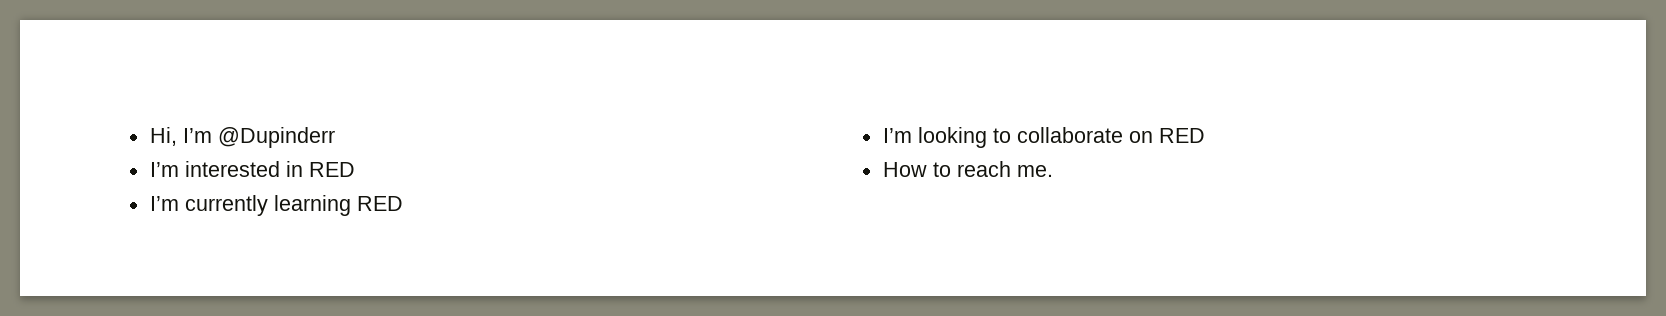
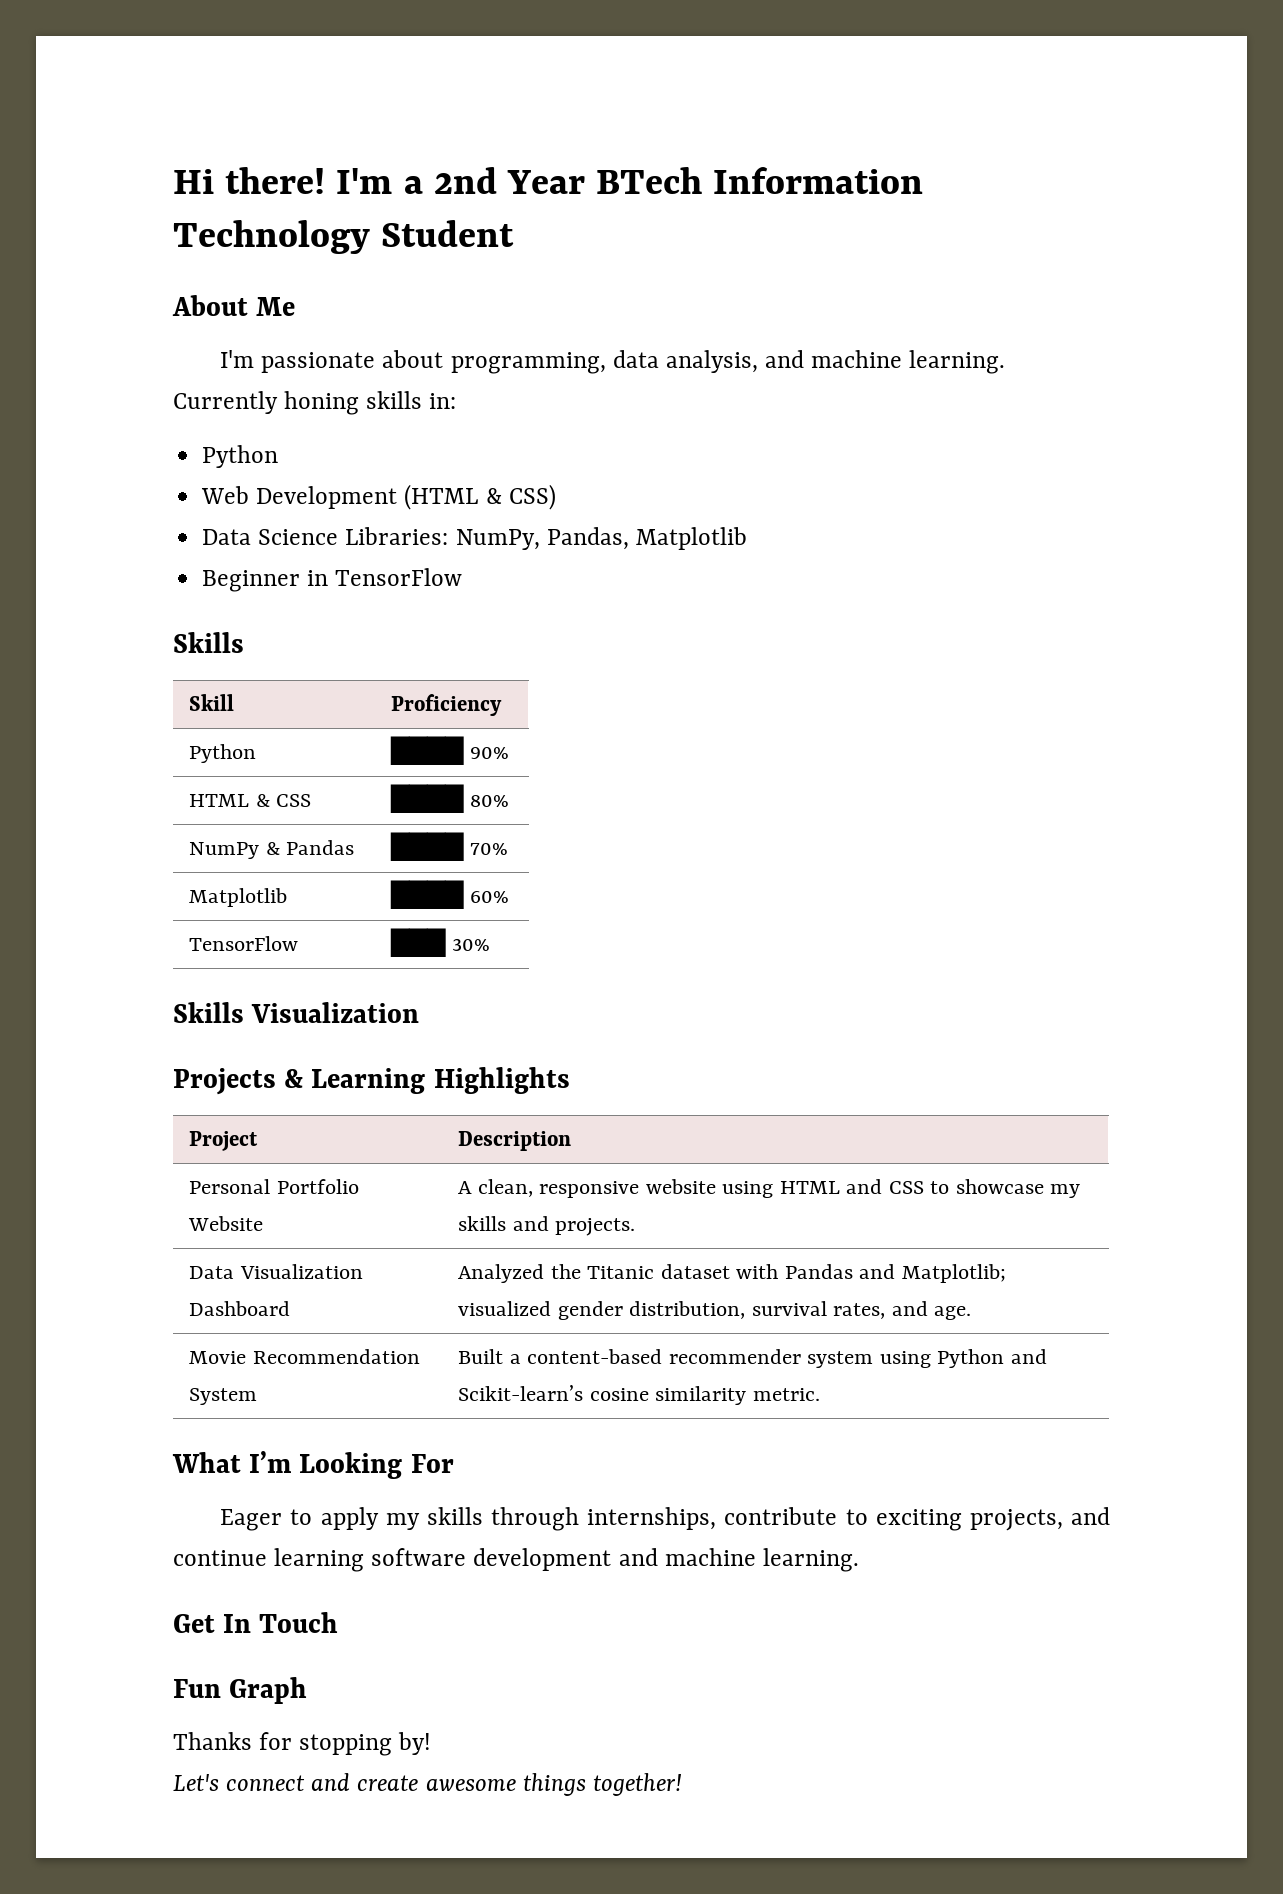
- Hi, I’m @Dupinderr
- I’m interested in RED
- I’m currently learning RED
- I’m looking to collaborate on RED
- How to reach me.
+ Hi there! I'm a 2nd Year BTech Information Technology Student
+ About Me
+ I'm passionate about programming, data analysis, and machine learning. Currently honing skills in:
+ Python
+ Web Development (HTML & CSS)
+ Data Science Libraries: NumPy, Pandas, Matplotlib
+ Beginner in TensorFlow
+ Skills
+ Skill | Proficiency
+ Python | ████ 90%
+ HTML & CSS | ████ 80%
+ NumPy & Pandas | ████ 70%
+ Matplotlib | ████ 60%
+ TensorFlow | ███ 30%
+ Skills Visualization
+ Projects & Learning Highlights
+ Project | Description
+ Personal Portfolio Website | A clean, responsive website using HTML and CSS to showcase my skills and projects.
+ Data Visualization Dashboard | Analyzed the Titanic dataset with Pandas and Matplotlib; visualized gender distribution, survival rates, and age.
+ Movie Recommendation System | Built a content-based recommender system using Python and Scikit-learn’s cosine similarity metric.
+ What I’m Looking For
+ Eager to apply my skills through internships, contribute to exciting projects, and continue learning software development and machine learning.
+ Get In Touch
+ Fun Graph
+ Thanks for stopping by!
+ Let's connect and create awesome things together!

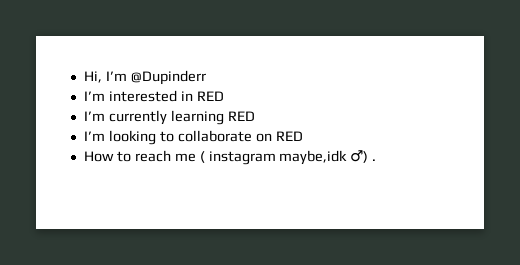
- Hi there! I'm a 2nd Year BTech Information Technology Student
- About Me
- I'm passionate about programming, data analysis, and machine learning. Currently honing skills in:
- Python
- Web Development (HTML & CSS)
- Data Science Libraries: NumPy, Pandas, Matplotlib
- Beginner in TensorFlow
- Skills
- Skill | Proficiency
- Python | ████ 90%
- HTML & CSS | ████ 80%
- NumPy & Pandas | ████ 70%
- Matplotlib | ████ 60%
- TensorFlow | ███ 30%
- Skills Visualization
- Projects & Learning Highlights
- Project | Description
- Personal Portfolio Website | A clean, responsive website using HTML and CSS to showcase my skills and projects.
- Data Visualization Dashboard | Analyzed the Titanic dataset with Pandas and Matplotlib; visualized gender distribution, survival rates, and age.
- Movie Recommendation System | Built a content-based recommender system using Python and Scikit-learn’s cosine similarity metric.
- What I’m Looking For
- Eager to apply my skills through internships, contribute to exciting projects, and continue learning software development and machine learning.
- Get In Touch
- Fun Graph
- Thanks for stopping by!
- Let's connect and create awesome things together!
+ Hi, I’m @Dupinderr
+ I’m interested in RED
+ I’m currently learning RED
+ I’m looking to collaborate on RED
+ How to reach me ( instagram maybe,idk ♂) .

